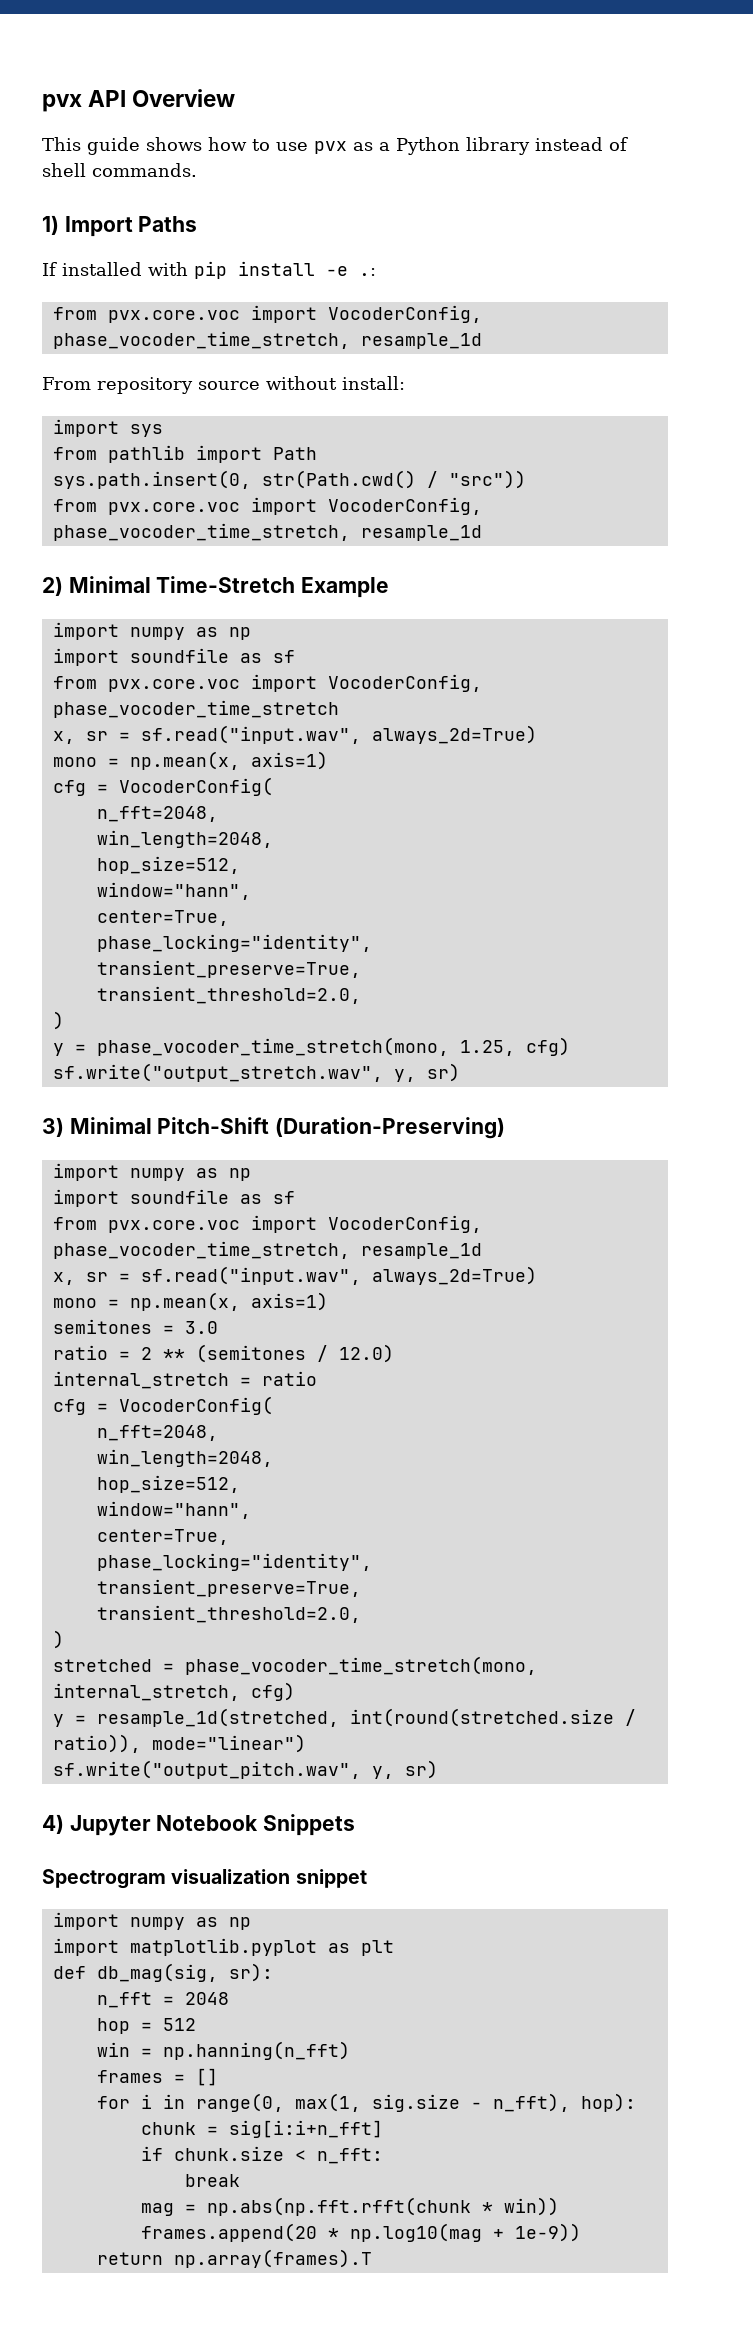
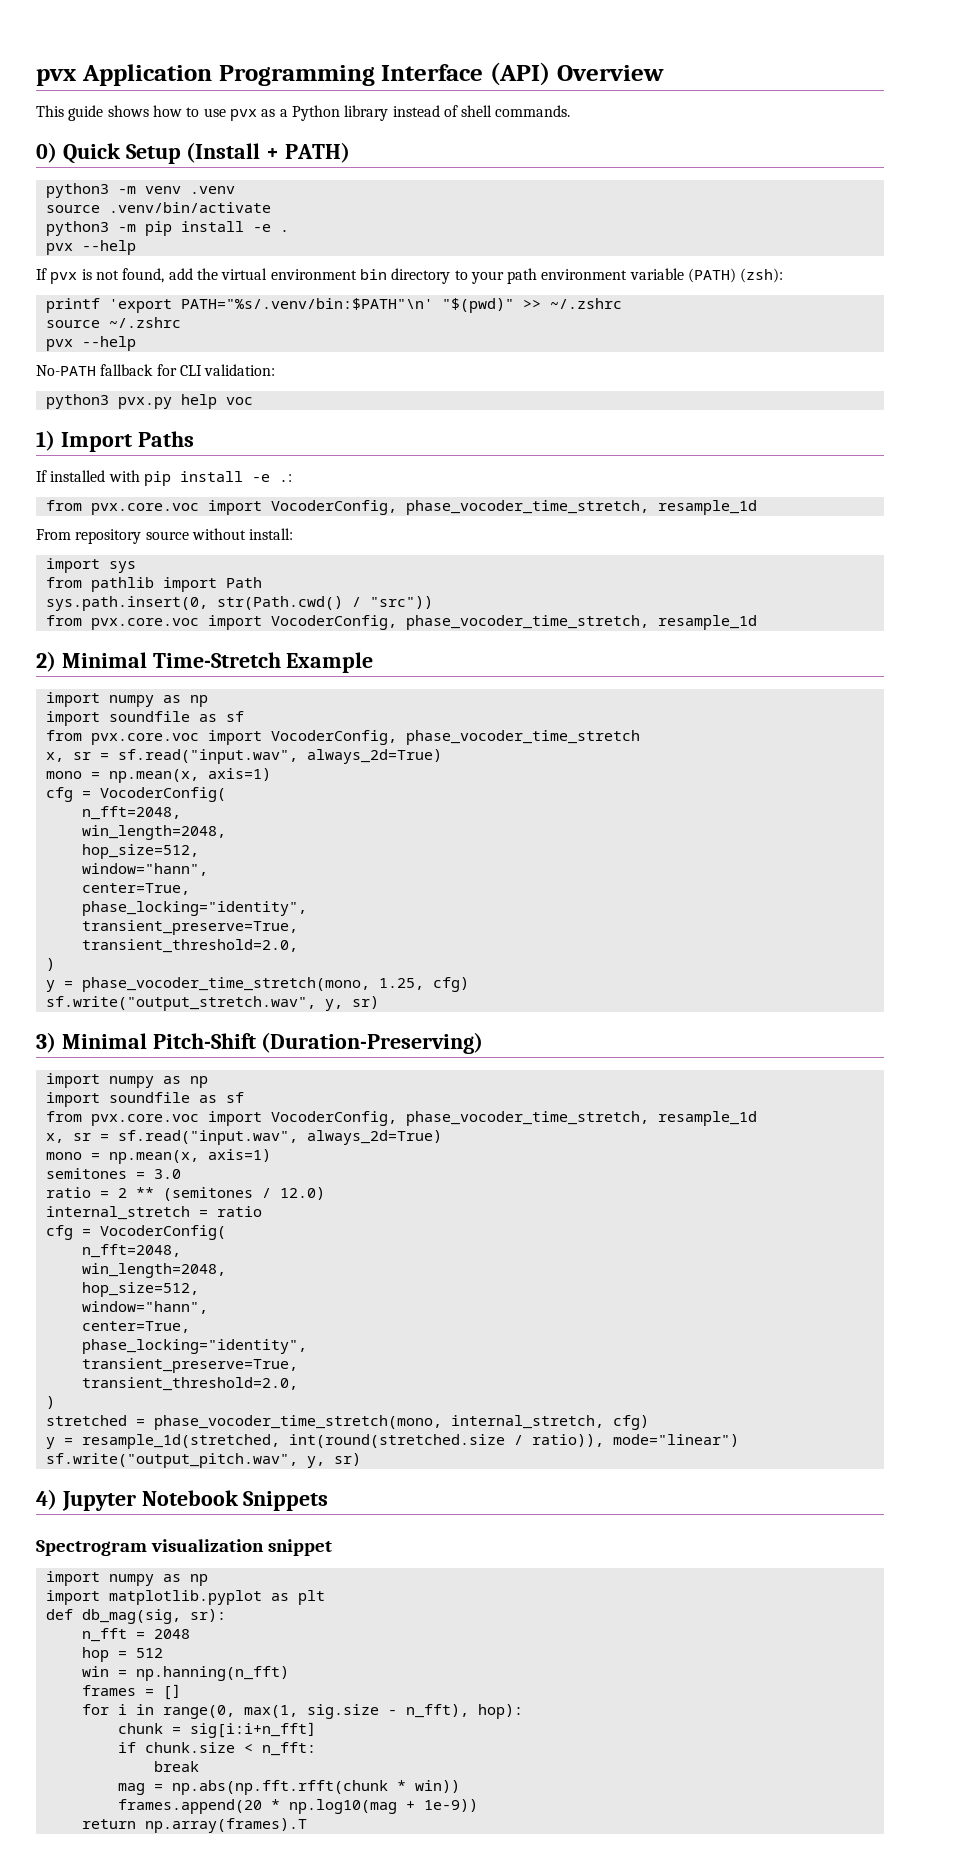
- pvx API Overview
+ pvx Application Programming Interface (API) Overview
+ 0) Quick Setup (Install + PATH)
+ python3 -m venv .venv
+ source .venv/bin/activate
+ python3 -m pip install -e .
+ pvx --help
+ If pvx is not found, add the virtual environment bin directory to your path environment variable (PATH) (zsh):
+ printf 'export PATH="%s/.venv/bin:$PATH"\n' "$(pwd)" >> ~/.zshrc
+ source ~/.zshrc
+ pvx --help
+ No-PATH fallback for CLI validation:
+ python3 pvx.py help voc

